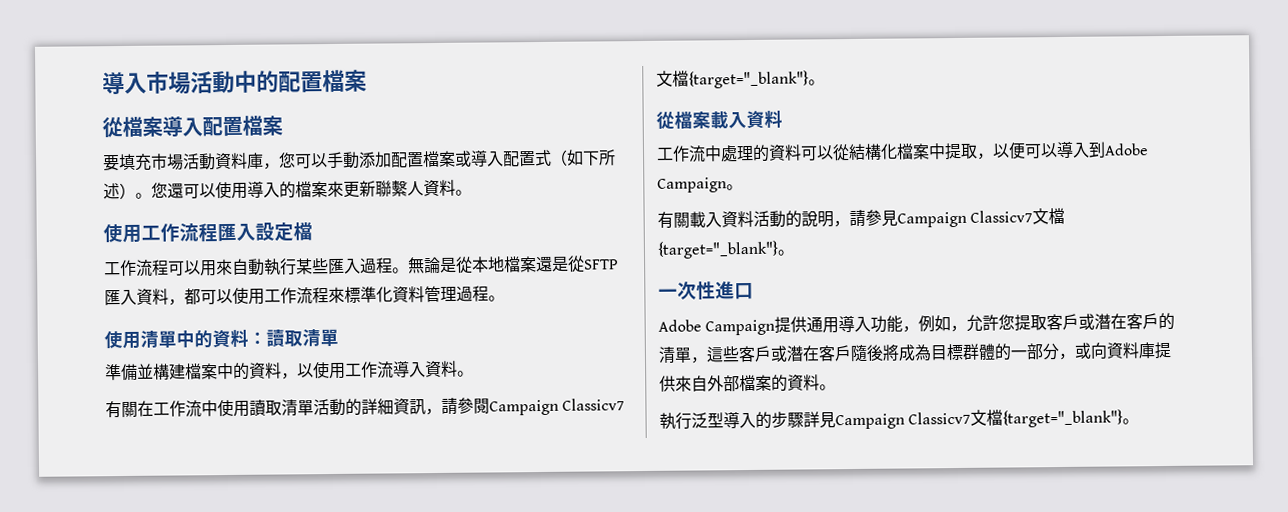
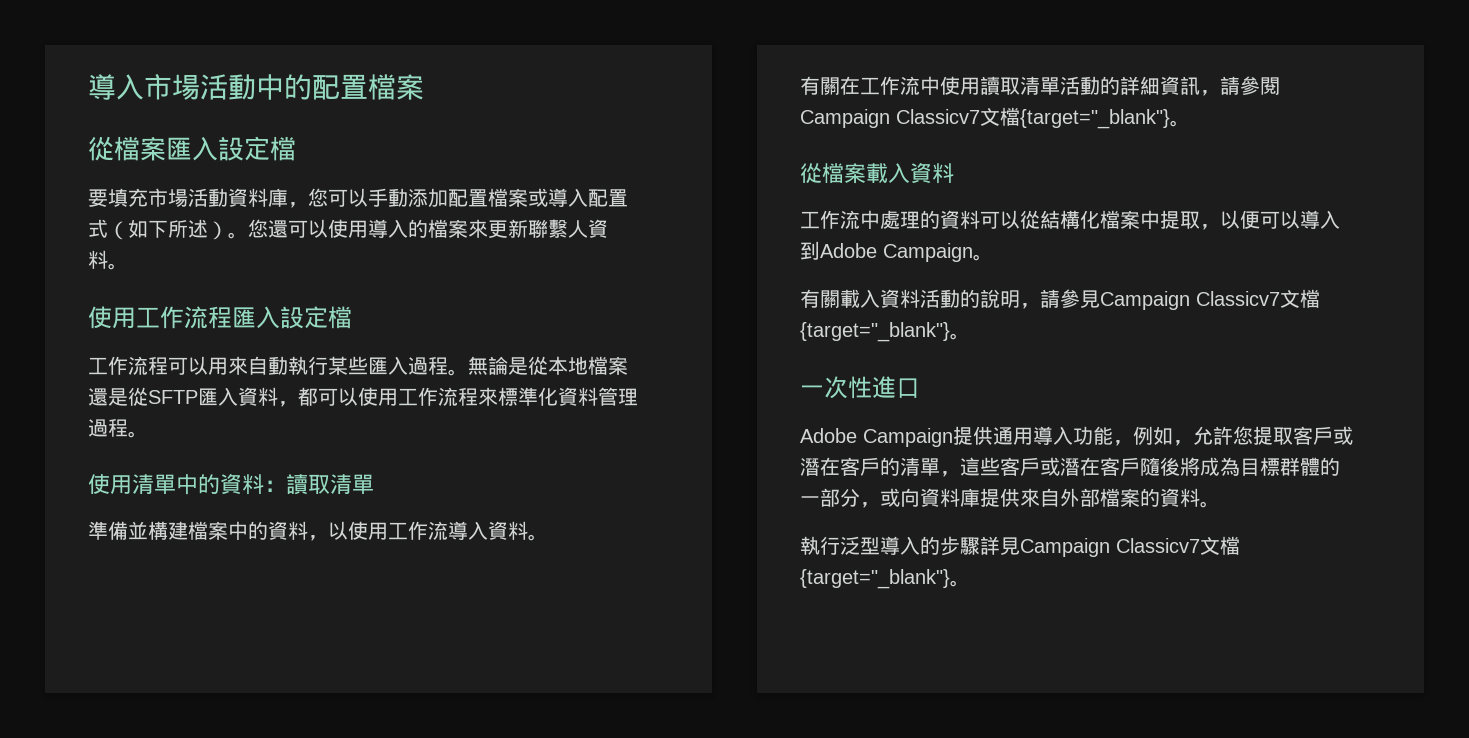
- 從檔案導入配置檔案
+ 從檔案匯入設定檔

